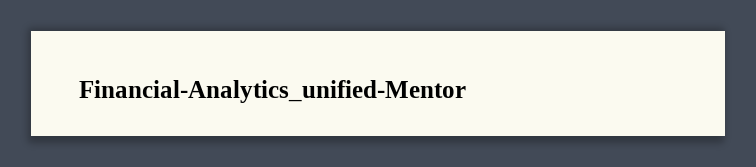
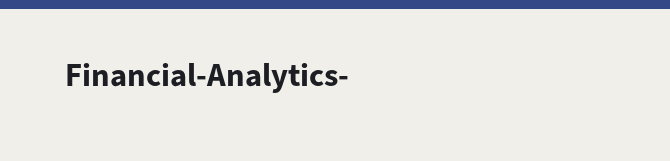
- Financial-Analytics_unified-Mentor
+ Financial-Analytics-

